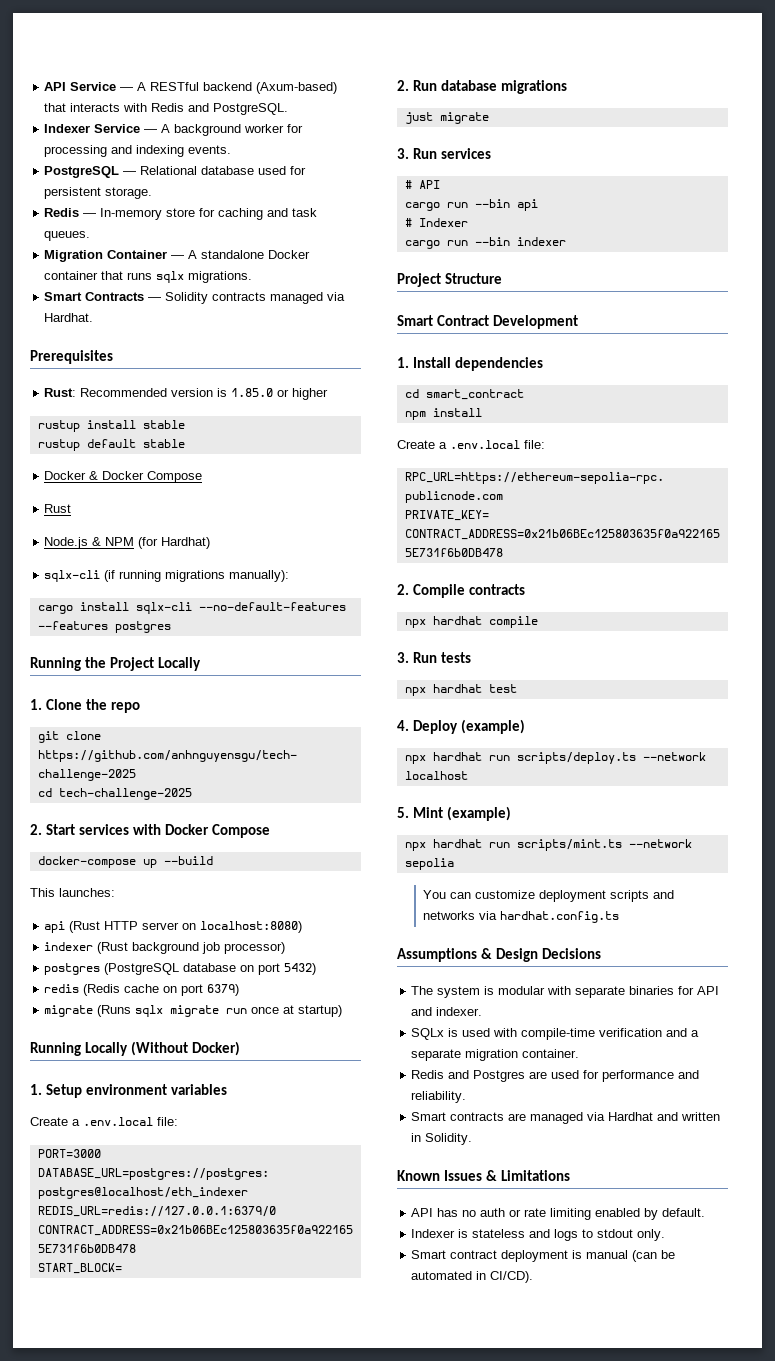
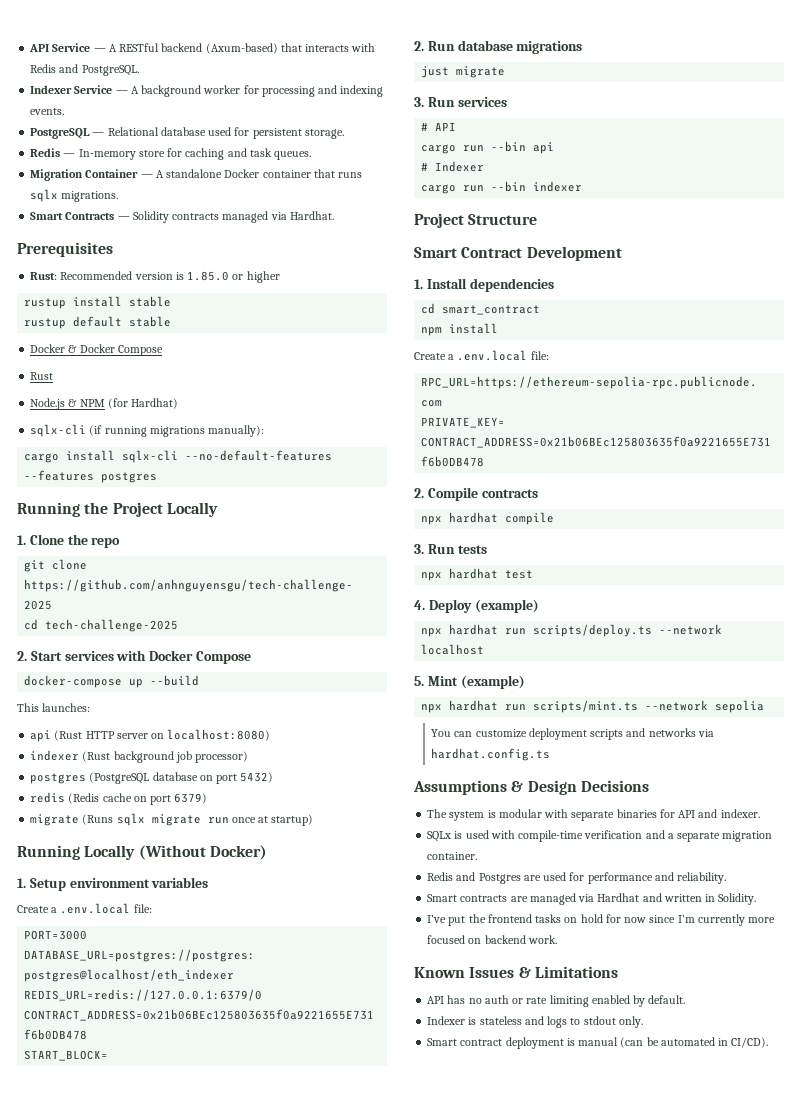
+ I’ve put the frontend tasks on hold for now since I’m currently more focused on backend work.

